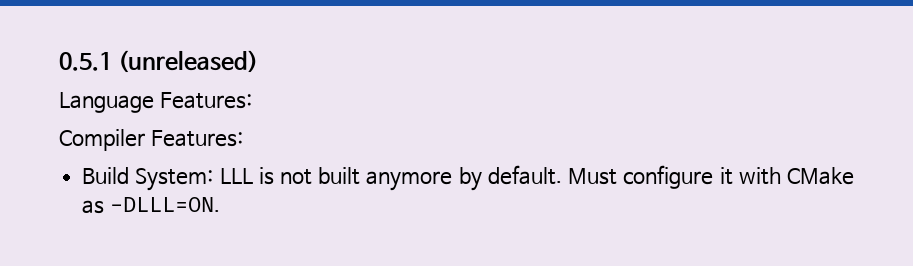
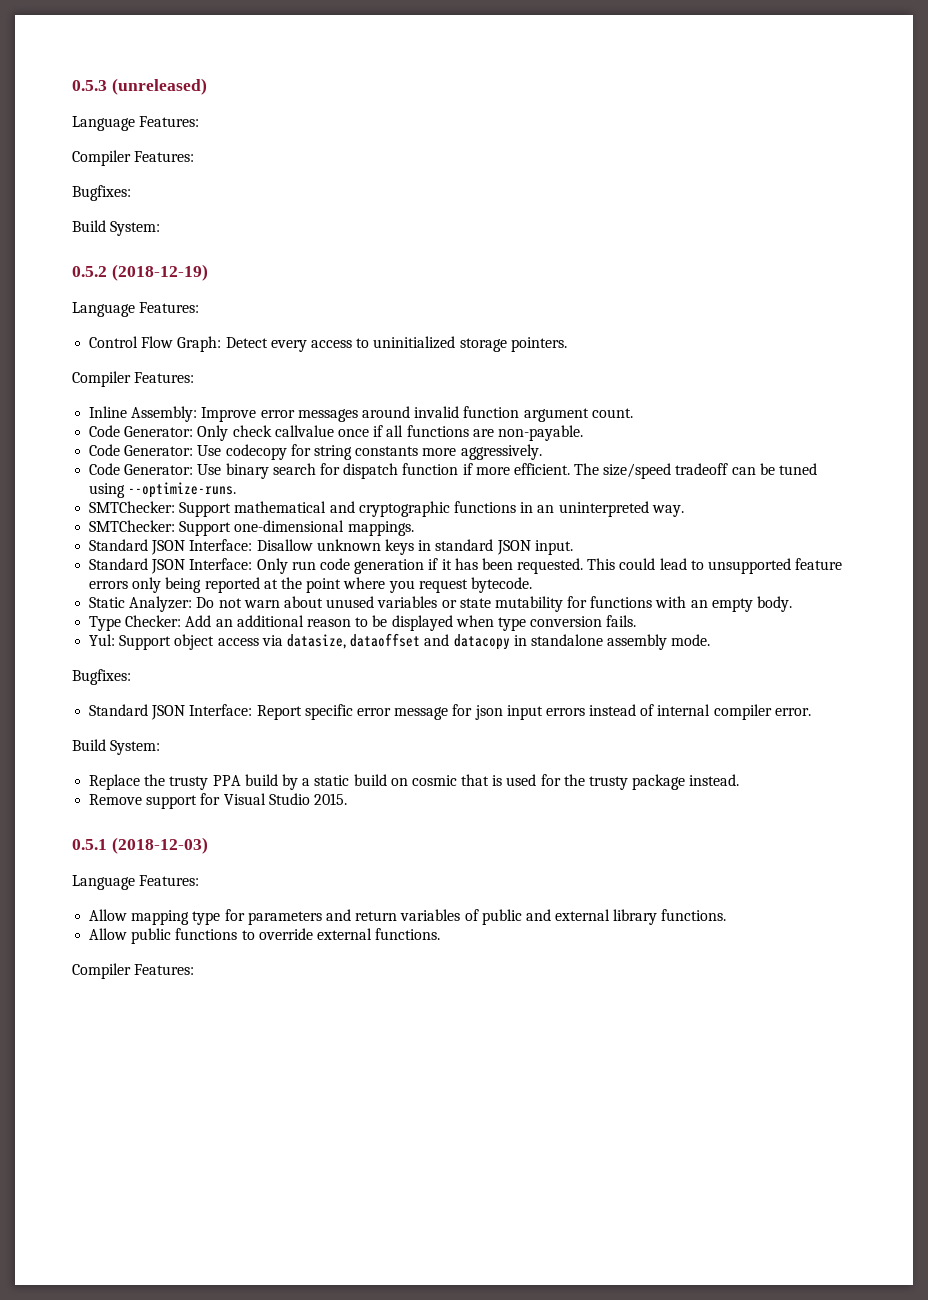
- 0.5.1 (unreleased)
+ 0.5.3 (unreleased)
  Language Features:
  Compiler Features:
- Build System: LLL is not built anymore by default. Must configure it with CMake as -DLLL=ON.
+ Bugfixes:
+ Build System:
+ 0.5.2 (2018-12-19)
+ Language Features:
+ Control Flow Graph: Detect every access to uninitialized storage pointers.
+ Compiler Features:
+ Inline Assembly: Improve error messages around invalid function argument count.
+ Code Generator: Only check callvalue once if all functions are non-payable.
+ Code Generator: Use codecopy for string constants more aggressively.
+ Code Generator: Use binary search for dispatch function if more efficient. The size/speed tradeoff can be tuned using --optimize-runs.
+ SMTChecker: Support mathematical and cryptographic functions in an uninterpreted way.
+ SMTChecker: Support one-dimensional mappings.
+ Standard JSON Interface: Disallow unknown keys in standard JSON input.
+ Standard JSON Interface: Only run code generation if it has been requested. This could lead to unsupported feature errors only being reported at the point where you request bytecode.
+ Static Analyzer: Do not warn about unused variables or state mutability for functions with an empty body.
+ Type Checker: Add an additional reason to be displayed when type conversion fails.
+ Yul: Support object access via datasize, dataoffset and datacopy in standalone assembly mode.
+ Bugfixes:
+ Standard JSON Interface: Report specific error message for json input errors instead of internal compiler error.
+ Build System:
+ Replace the trusty PPA build by a static build on cosmic that is used for the trusty package instead.
+ Remove support for Visual Studio 2015.
+ 0.5.1 (2018-12-03)
+ Language Features:
+ Allow mapping type for parameters and return variables of public and external library functions.
+ Allow public functions to override external functions.
+ Compiler Features:

